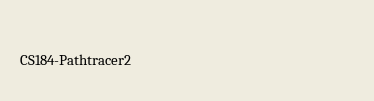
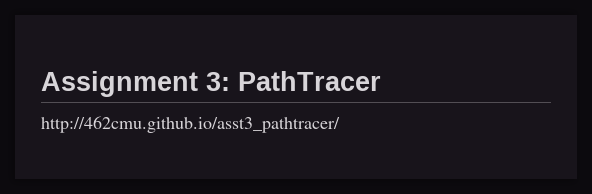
- CS184-Pathtracer2
+ Assignment 3: PathTracer
+ http://462cmu.github.io/asst3_pathtracer/

